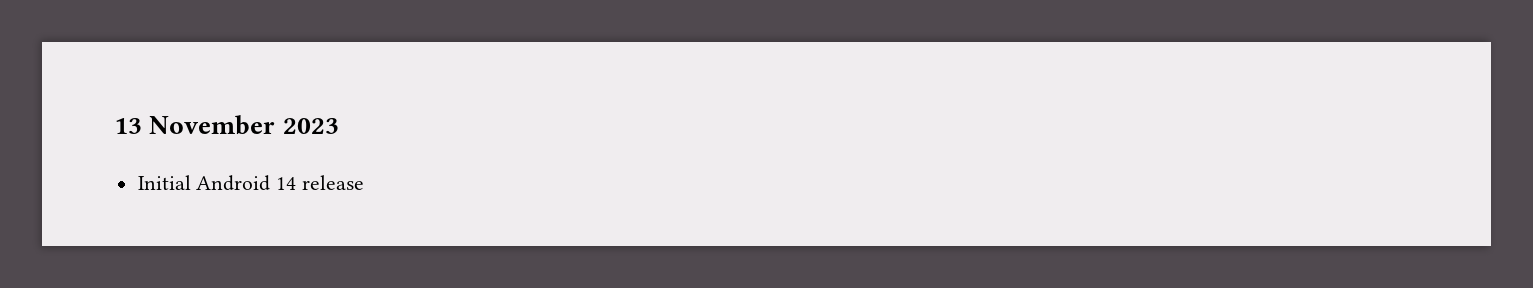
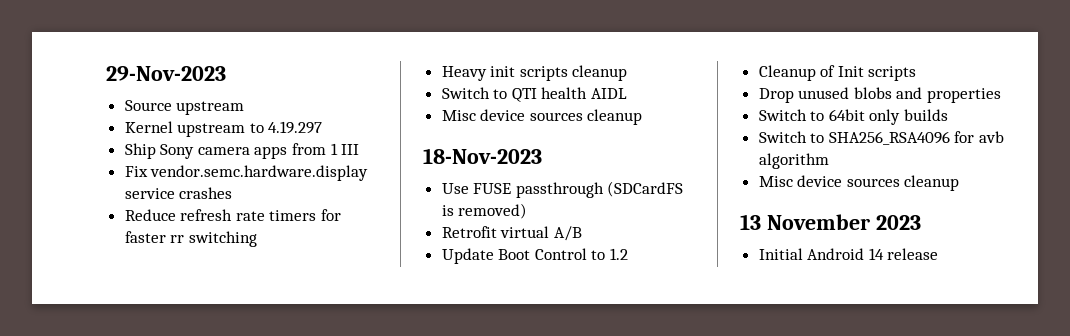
+ 29-Nov-2023
+ Source upstream
+ Kernel upstream to 4.19.297
+ Ship Sony camera apps from 1 III
+ Fix vendor.semc.hardware.display service crashes
+ Reduce refresh rate timers for faster rr switching
+ Heavy init scripts cleanup
+ Switch to QTI health AIDL
+ Misc device sources cleanup
+ 18-Nov-2023
+ Use FUSE passthrough (SDCardFS is removed)
+ Retrofit virtual A/B
+ Update Boot Control to 1.2
+ Cleanup of Init scripts
+ Drop unused blobs and properties
+ Switch to 64bit only builds
+ Switch to SHA256_RSA4096 for avb algorithm
+ Misc device sources cleanup

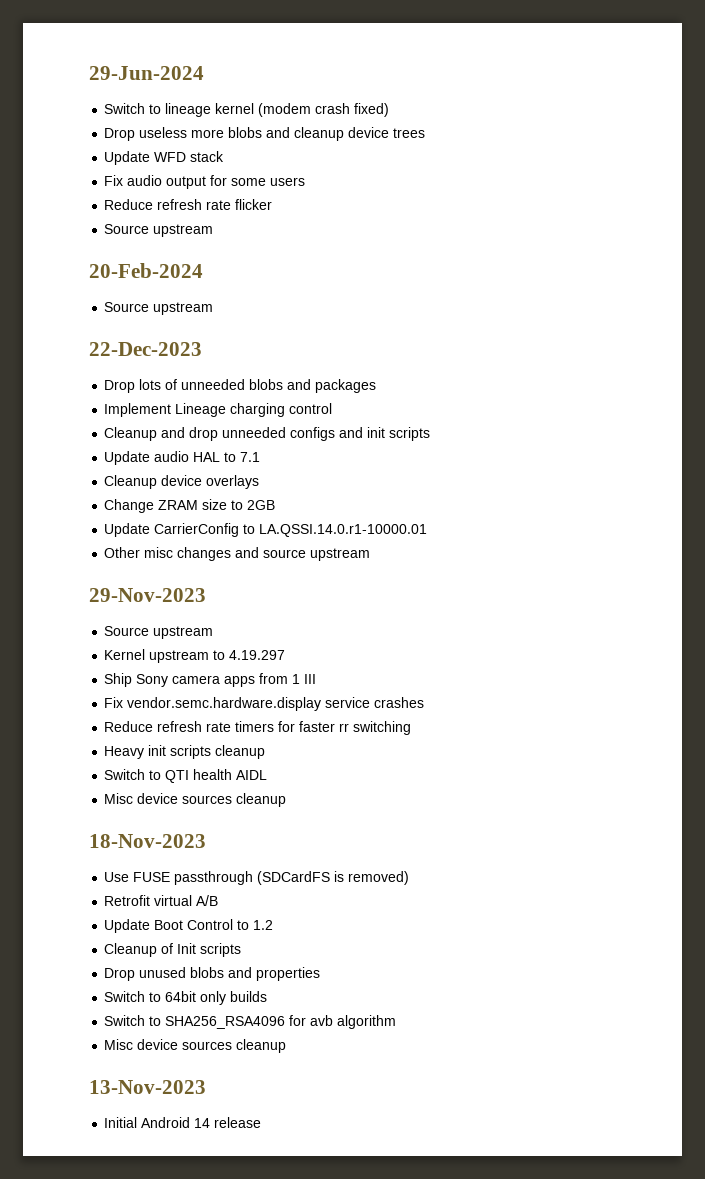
+ 29-Jun-2024
+ Switch to lineage kernel (modem crash fixed)
+ Drop useless more blobs and cleanup device trees
+ Update WFD stack
+ Fix audio output for some users
+ Reduce refresh rate flicker
+ Source upstream
+ 20-Feb-2024
+ Source upstream
+ 22-Dec-2023
+ Drop lots of unneeded blobs and packages
+ Implement Lineage charging control
+ Cleanup and drop unneeded configs and init scripts
+ Update audio HAL to 7.1
+ Cleanup device overlays
+ Change ZRAM size to 2GB
+ Update CarrierConfig to LA.QSSI.14.0.r1-10000.01
+ Other misc changes and source upstream
- 13 November 2023
+ 13-Nov-2023

